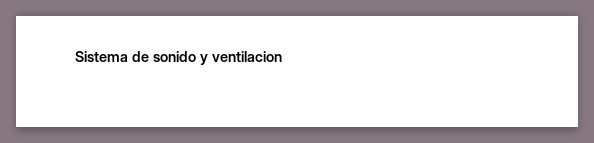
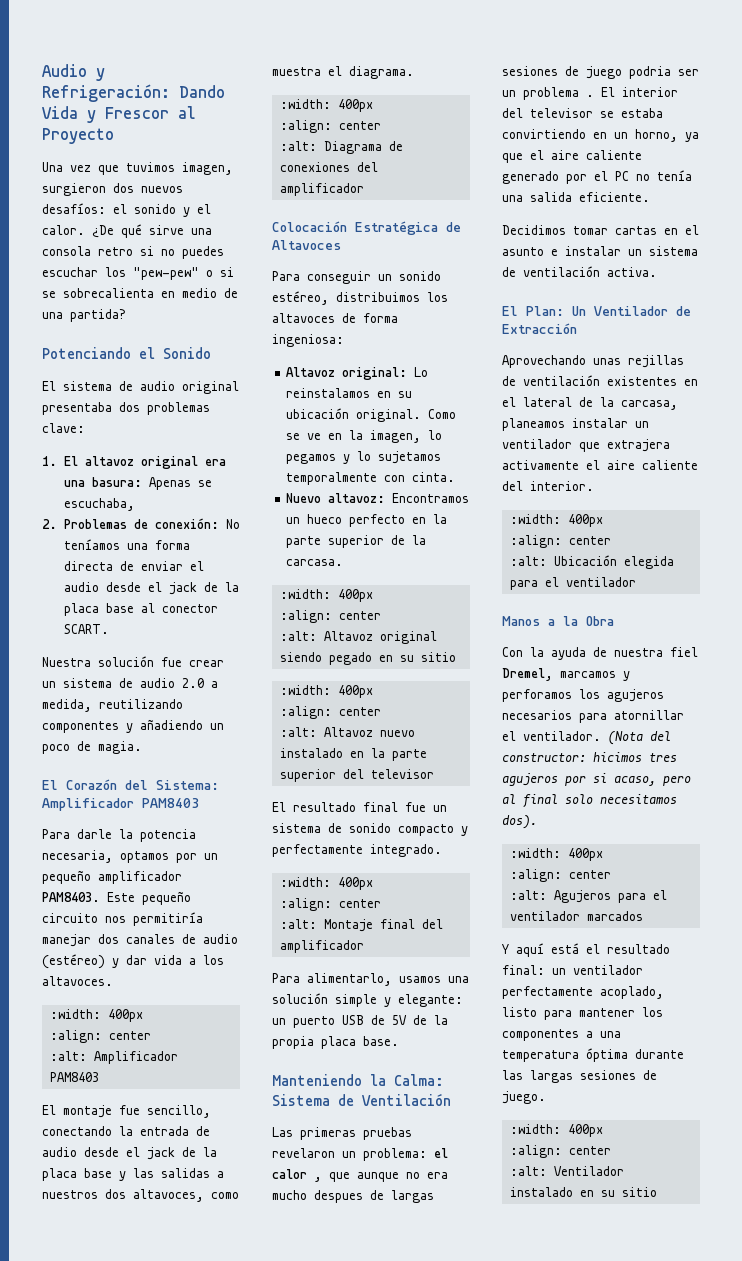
- Sistema de sonido y ventilacion
+ Audio y Refrigeración: Dando Vida y Frescor al Proyecto
+ Una vez que tuvimos imagen, surgieron dos nuevos desafíos: el sonido y el calor. ¿De qué sirve una consola retro si no puedes escuchar los "pew-pew" o si se sobrecalienta en medio de una partida?
+ Potenciando el Sonido
+ El sistema de audio original presentaba dos problemas clave:
+ 1. El altavoz original era una basura: Apenas se escuchaba,
+ 2. Problemas de conexión: No teníamos una forma directa de enviar el audio desde el jack de la placa base al conector SCART.
+ Nuestra solución fue crear un sistema de audio 2.0 a medida, reutilizando componentes y añadiendo un poco de magia.
+ El Corazón del Sistema: Amplificador PAM8403
+ Para darle la potencia necesaria, optamos por un pequeño amplificador PAM8403. Este pequeño circuito nos permitiría manejar dos canales de audio (estéreo) y dar vida a los altavoces.
+ :width: 400px
+ :align: center
+ :alt: Amplificador PAM8403
+ El montaje fue sencillo, conectando la entrada de audio desde el jack de la placa base y las salidas a nuestros dos altavoces, como muestra el diagrama.
+ :width: 400px
+ :align: center
+ :alt: Diagrama de conexiones del amplificador
+ Colocación Estratégica de Altavoces
+ Para conseguir un sonido estéreo, distribuimos los altavoces de forma ingeniosa:
+ Altavoz original: Lo reinstalamos en su ubicación original. Como se ve en la imagen, lo pegamos y lo sujetamos temporalmente con cinta.
+ Nuevo altavoz: Encontramos un hueco perfecto en la parte superior de la carcasa.
+ :width: 400px
+ :align: center
+ :alt: Altavoz original siendo pegado en su sitio
+ :width: 400px
+ :align: center
+ :alt: Altavoz nuevo instalado en la parte superior del televisor
+ El resultado final fue un sistema de sonido compacto y perfectamente integrado.
+ :width: 400px
+ :align: center
+ :alt: Montaje final del amplificador
+ Para alimentarlo, usamos una solución simple y elegante: un puerto USB de 5V de la propia placa base.
+ Manteniendo la Calma: Sistema de Ventilación
+ Las primeras pruebas revelaron un problema: el calor , que aunque no era mucho despues de largas sesiones de juego podria ser un problema . El interior del televisor se estaba convirtiendo en un horno, ya que el aire caliente generado por el PC no tenía una salida eficiente.
+ Decidimos tomar cartas en el asunto e instalar un sistema de ventilación activa.
+ El Plan: Un Ventilador de Extracción
+ Aprovechando unas rejillas de ventilación existentes en el lateral de la carcasa, planeamos instalar un ventilador que extrajera activamente el aire caliente del interior.
+ :width: 400px
+ :align: center
+ :alt: Ubicación elegida para el ventilador
+ Manos a la Obra
+ Con la ayuda de nuestra fiel Dremel, marcamos y perforamos los agujeros necesarios para atornillar el ventilador. (Nota del constructor: hicimos tres agujeros por si acaso, pero al final solo necesitamos dos).
+ :width: 400px
+ :align: center
+ :alt: Agujeros para el ventilador marcados
+ Y aquí está el resultado final: un ventilador perfectamente acoplado, listo para mantener los componentes a una temperatura óptima durante las largas sesiones de juego.
+ :width: 400px
+ :align: center
+ :alt: Ventilador instalado en su sitio

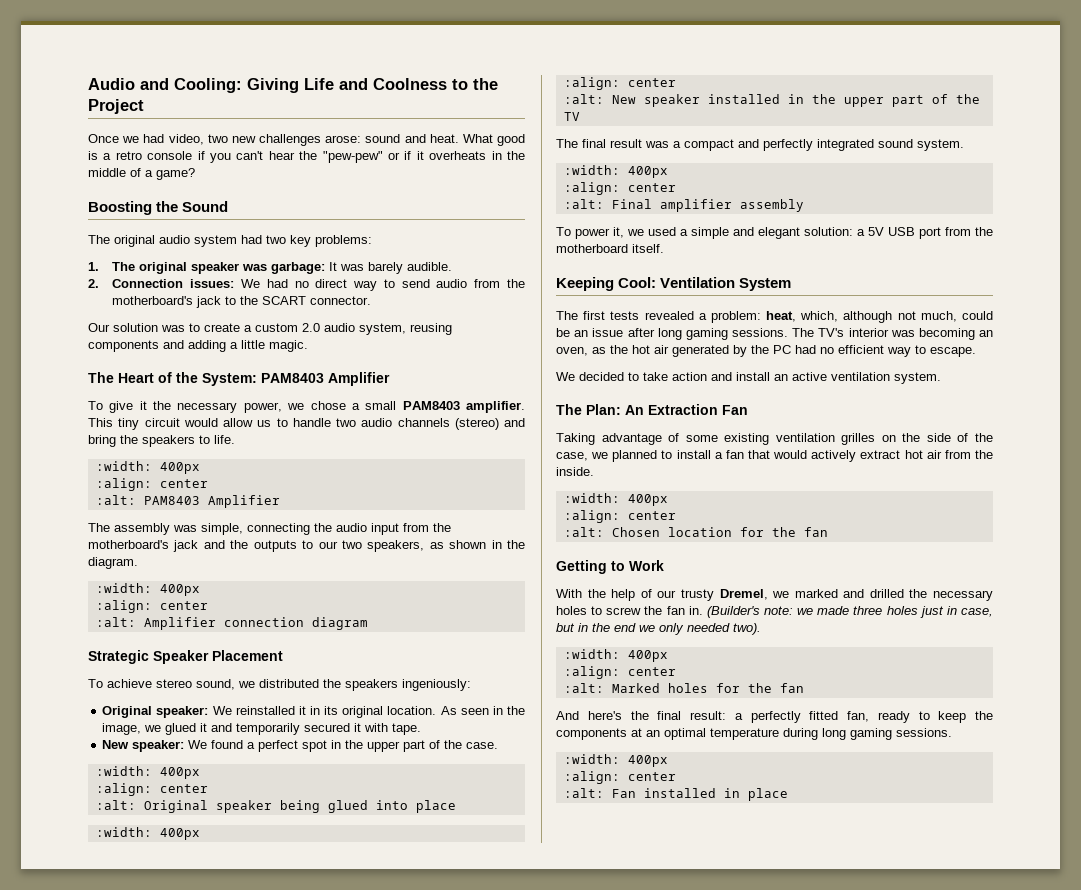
- Audio y Refrigeración: Dando Vida y Frescor al Proyecto
- Una vez que tuvimos imagen, surgieron dos nuevos desafíos: el sonido y el calor. ¿De qué sirve una consola retro si no puedes escuchar los "pew-pew" o si se sobrecalienta en medio de una partida?
- Potenciando el Sonido
- El sistema de audio original presentaba dos problemas clave:
- 1. El altavoz original era una basura: Apenas se escuchaba,
- 2. Problemas de conexión: No teníamos una forma directa de enviar el audio desde el jack de la placa base al conector SCART.
- Nuestra solución fue crear un sistema de audio 2.0 a medida, reutilizando componentes y añadiendo un poco de magia.
- El Corazón del Sistema: Amplificador PAM8403
- Para darle la potencia necesaria, optamos por un pequeño amplificador PAM8403. Este pequeño circuito nos permitiría manejar dos canales de audio (estéreo) y dar vida a los altavoces.
+ Audio and Cooling: Giving Life and Coolness to the Project
+ Once we had video, two new challenges arose: sound and heat. What good is a retro console if you can't hear the "pew-pew" or if it overheats in the middle of a game?
+ Boosting the Sound
+ The original audio system had two key problems:
+ 1. The original speaker was garbage: It was barely audible.
+ 2. Connection issues: We had no direct way to send audio from the motherboard's jack to the SCART connector.
+ Our solution was to create a custom 2.0 audio system, reusing components and adding a little magic.
+ The Heart of the System: PAM8403 Amplifier
+ To give it the necessary power, we chose a small PAM8403 amplifier. This tiny circuit would allow us to handle two audio channels (stereo) and bring the speakers to life.
  :width: 400px
  :align: center
- :alt: Amplificador PAM8403
- El montaje fue sencillo, conectando la entrada de audio desde el jack de la placa base y las salidas a nuestros dos altavoces, como muestra el diagrama.
+ :alt: PAM8403 Amplifier
+ The assembly was simple, connecting the audio input from the motherboard's jack and the outputs to our two speakers, as shown in the diagram.
  :width: 400px
  :align: center
- :alt: Diagrama de conexiones del amplificador
- Colocación Estratégica de Altavoces
- Para conseguir un sonido estéreo, distribuimos los altavoces de forma ingeniosa:
- Altavoz original: Lo reinstalamos en su ubicación original. Como se ve en la imagen, lo pegamos y lo sujetamos temporalmente con cinta.
- Nuevo altavoz: Encontramos un hueco perfecto en la parte superior de la carcasa.
+ :alt: Amplifier connection diagram
+ Strategic Speaker Placement
+ To achieve stereo sound, we distributed the speakers ingeniously:
+ Original speaker: We reinstalled it in its original location. As seen in the image, we glued it and temporarily secured it with tape.
+ New speaker: We found a perfect spot in the upper part of the case.
  :width: 400px
  :align: center
- :alt: Altavoz original siendo pegado en su sitio
+ :alt: Original speaker being glued into place
  :width: 400px
  :align: center
- :alt: Altavoz nuevo instalado en la parte superior del televisor
- El resultado final fue un sistema de sonido compacto y perfectamente integrado.
+ :alt: New speaker installed in the upper part of the TV
+ The final result was a compact and perfectly integrated sound system.
  :width: 400px
  :align: center
- :alt: Montaje final del amplificador
- Para alimentarlo, usamos una solución simple y elegante: un puerto USB de 5V de la propia placa base.
- Manteniendo la Calma: Sistema de Ventilación
- Las primeras pruebas revelaron un problema: el calor , que aunque no era mucho despues de largas sesiones de juego podria ser un problema . El interior del televisor se estaba convirtiendo en un horno, ya que el aire caliente generado por el PC no tenía una salida eficiente.
- Decidimos tomar cartas en el asunto e instalar un sistema de ventilación activa.
- El Plan: Un Ventilador de Extracción
- Aprovechando unas rejillas de ventilación existentes en el lateral de la carcasa, planeamos instalar un ventilador que extrajera activamente el aire caliente del interior.
+ :alt: Final amplifier assembly
+ To power it, we used a simple and elegant solution: a 5V USB port from the motherboard itself.
+ Keeping Cool: Ventilation System
+ The first tests revealed a problem: heat, which, although not much, could be an issue after long gaming sessions. The TV's interior was becoming an oven, as the hot air generated by the PC had no efficient way to escape.
+ We decided to take action and install an active ventilation system.
+ The Plan: An Extraction Fan
+ Taking advantage of some existing ventilation grilles on the side of the case, we planned to install a fan that would actively extract hot air from the inside.
  :width: 400px
  :align: center
- :alt: Ubicación elegida para el ventilador
- Manos a la Obra
- Con la ayuda de nuestra fiel Dremel, marcamos y perforamos los agujeros necesarios para atornillar el ventilador. (Nota del constructor: hicimos tres agujeros por si acaso, pero al final solo necesitamos dos).
+ :alt: Chosen location for the fan
+ Getting to Work
+ With the help of our trusty Dremel, we marked and drilled the necessary holes to screw the fan in. (Builder's note: we made three holes just in case, but in the end we only needed two).
  :width: 400px
  :align: center
- :alt: Agujeros para el ventilador marcados
- Y aquí está el resultado final: un ventilador perfectamente acoplado, listo para mantener los componentes a una temperatura óptima durante las largas sesiones de juego.
+ :alt: Marked holes for the fan
+ And here's the final result: a perfectly fitted fan, ready to keep the components at an optimal temperature during long gaming sessions.
  :width: 400px
  :align: center
- :alt: Ventilador instalado en su sitio
+ :alt: Fan installed in place

